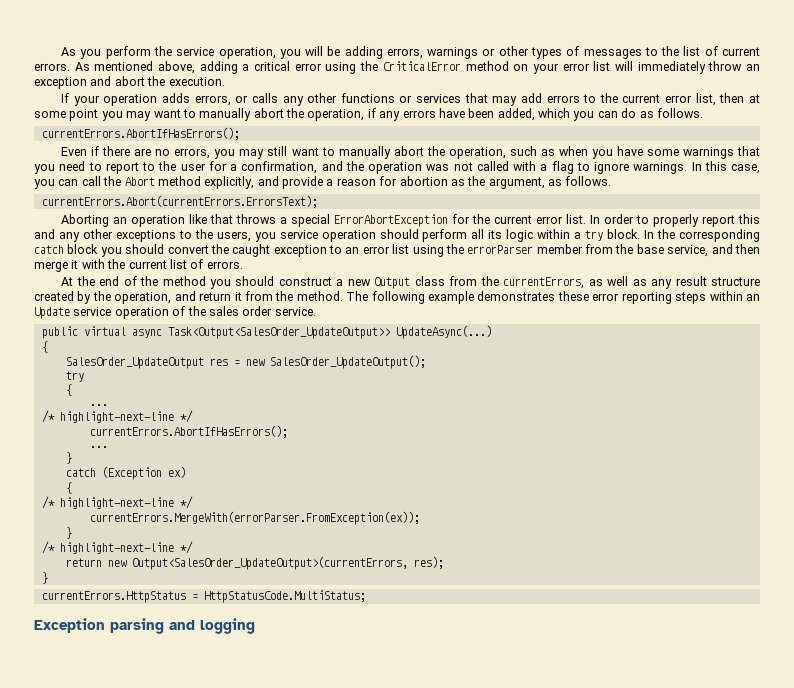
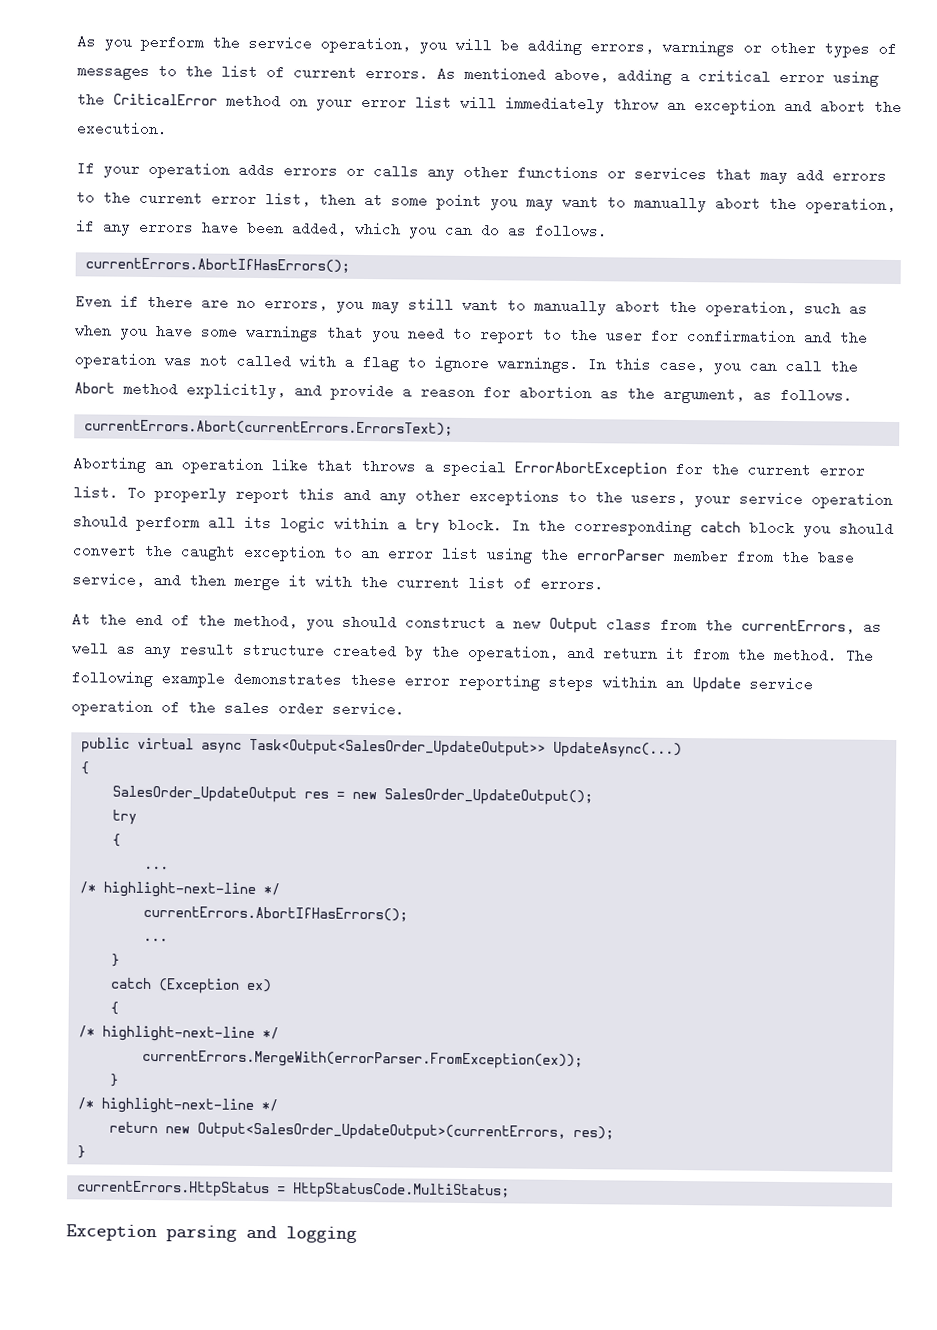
- If your operation adds errors, or calls any other functions or services that may add errors to the current error list, then at some point you may want to manually abort the operation, if any errors have been added, which you can do as follows.
+ If your operation adds errors or calls any other functions or services that may add errors to the current error list, then at some point you may want to manually abort the operation, if any errors have been added, which you can do as follows.
- Even if there are no errors, you may still want to manually abort the operation, such as when you have some warnings that you need to report to the user for a confirmation, and the operation was not called with a flag to ignore warnings.
+ Even if there are no errors, you may still want to manually abort the operation, such as when you have some warnings that you need to report to the user for confirmation and the operation was not called with a flag to ignore warnings.
- In order to properly report this and any other exceptions to the users, you service operation should perform all its logic within a try block.
+ To properly report this and any other exceptions to the users, your service operation should perform all its logic within a try block.
- At the end of the method you should construct a new Output class from the currentErrors, as well as any result structure created by the operation, and return it from the method.
+ At the end of the method, you should construct a new Output class from the currentErrors, as well as any result structure created by the operation, and return it from the method.

